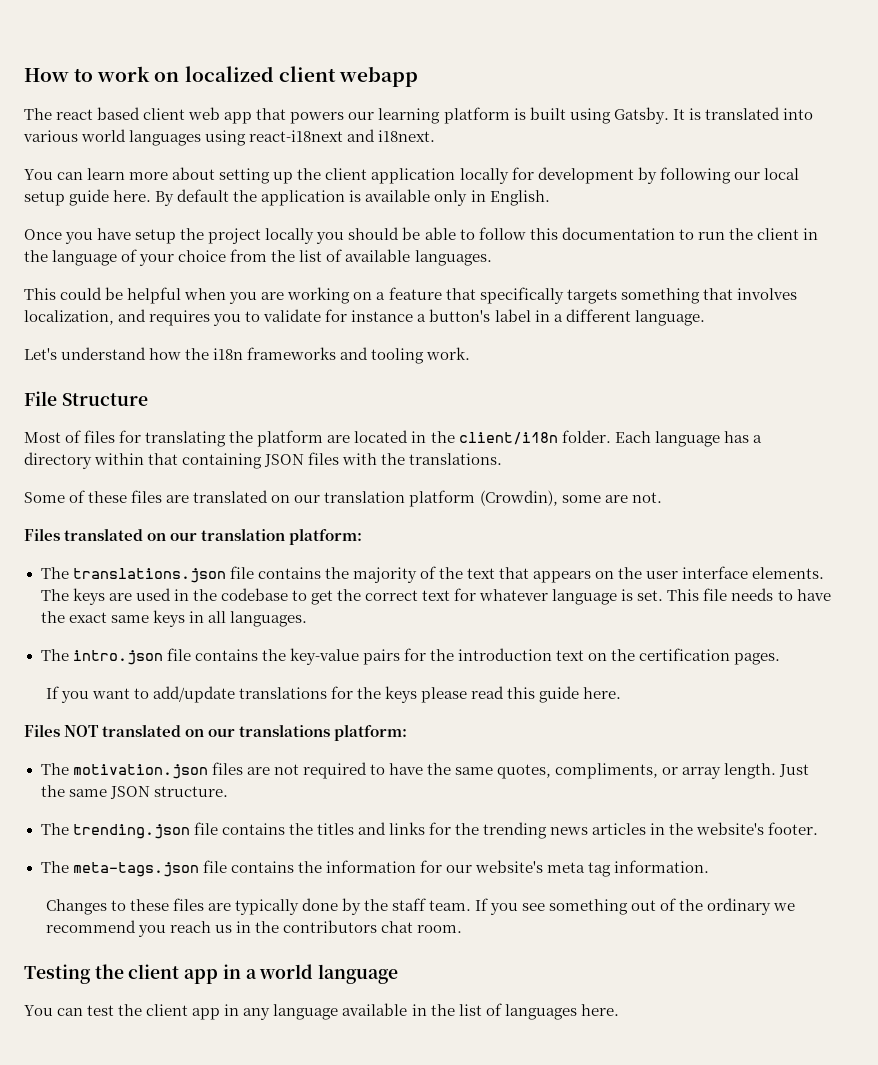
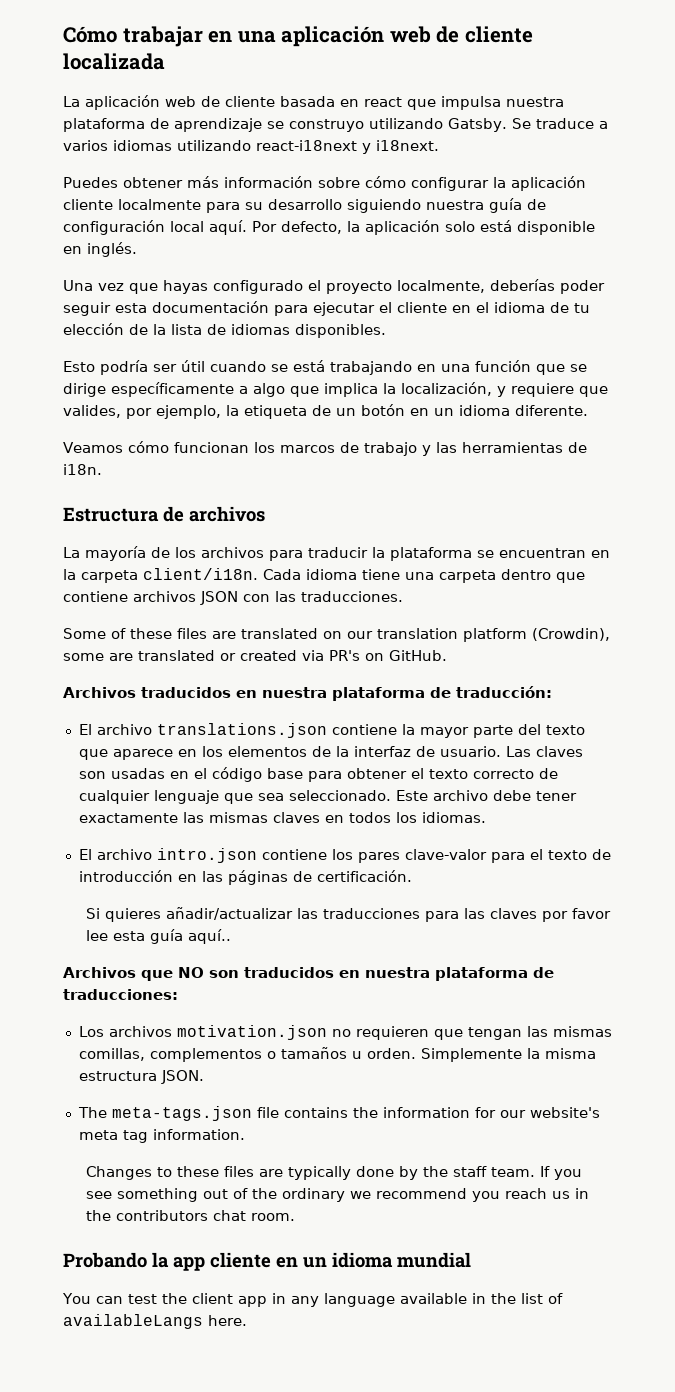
- How to work on localized client webapp
- The react based client web app that powers our learning platform is built using Gatsby. It is translated into various world languages using react-i18next and i18next.
- You can learn more about setting up the client application locally for development by following our local setup guide here. By default the application is available only in English.
- Once you have setup the project locally you should be able to follow this documentation to run the client in the language of your choice from the list of available languages.
- This could be helpful when you are working on a feature that specifically targets something that involves localization, and requires you to validate for instance a button's label in a different language.
- Let's understand how the i18n frameworks and tooling work.
- File Structure
- Most of files for translating the platform are located in the client/i18n folder. Each language has a directory within that containing JSON files with the translations.
+ Cómo trabajar en una aplicación web de cliente localizada
+ La aplicación web de cliente basada en react que impulsa nuestra plataforma de aprendizaje se construyo utilizando Gatsby. Se traduce a varios idiomas utilizando react-i18next y i18next.
+ Puedes obtener más información sobre cómo configurar la aplicación cliente localmente para su desarrollo siguiendo nuestra guía de configuración local aquí. Por defecto, la aplicación solo está disponible en inglés.
+ Una vez que hayas configurado el proyecto localmente, deberías poder seguir esta documentación para ejecutar el cliente en el idioma de tu elección de la lista de idiomas disponibles.
+ Esto podría ser útil cuando se está trabajando en una función que se dirige específicamente a algo que implica la localización, y requiere que valides, por ejemplo, la etiqueta de un botón en un idioma diferente.
+ Veamos cómo funcionan los marcos de trabajo y las herramientas de i18n.
+ Estructura de archivos
+ La mayoría de los archivos para traducir la plataforma se encuentran en la carpeta client/i18n. Cada idioma tiene una carpeta dentro que contiene archivos JSON con las traducciones.
- Some of these files are translated on our translation platform (Crowdin), some are not.
- Files translated on our translation platform:
- The translations.json file contains the majority of the text that appears on the user interface elements. The keys are used in the codebase to get the correct text for whatever language is set. This file needs to have the exact same keys in all languages.
- The intro.json file contains the key-value pairs for the introduction text on the certification pages.
- If you want to add/update translations for the keys please read this guide here.
- Files NOT translated on our translations platform:
- The motivation.json files are not required to have the same quotes, compliments, or array length. Just the same JSON structure.
- The trending.json file contains the titles and links for the trending news articles in the website's footer.
+ Some of these files are translated on our translation platform (Crowdin), some are translated or created via PR's on GitHub.
+ Archivos traducidos en nuestra plataforma de traducción:
+ El archivo translations.json contiene la mayor parte del texto que aparece en los elementos de la interfaz de usuario. Las claves son usadas en el código base para obtener el texto correcto de cualquier lenguaje que sea seleccionado. Este archivo debe tener exactamente las mismas claves en todos los idiomas.
+ El archivo intro.json contiene los pares clave-valor para el texto de introducción en las páginas de certificación.
+ Si quieres añadir/actualizar las traducciones para las claves por favor lee esta guía aquí..
+ Archivos que NO son traducidos en nuestra plataforma de traducciones:
+ Los archivos motivation.json no requieren que tengan las mismas comillas, complementos o tamaños u orden. Simplemente la misma estructura JSON.
- Testing the client app in a world language
+ Probando la app cliente en un idioma mundial
- You can test the client app in any language available in the list of languages here.
+ You can test the client app in any language available in the list of availableLangs here.

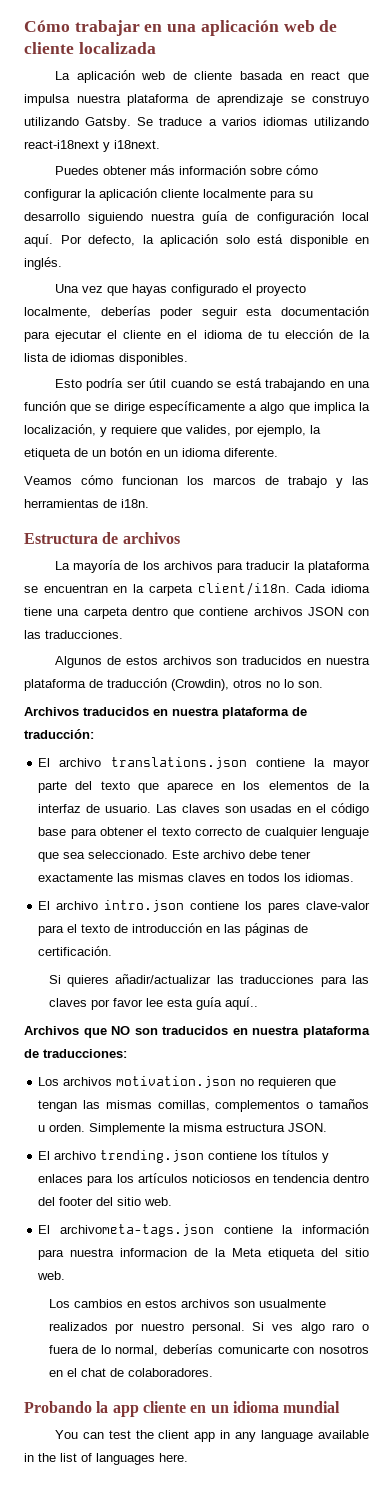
- Some of these files are translated on our translation platform (Crowdin), some are translated or created via PR's on GitHub.
+ Algunos de estos archivos son traducidos en nuestra plataforma de traducción (Crowdin), otros no lo son.
- The meta-tags.json file contains the information for our website's meta tag information.
- Changes to these files are typically done by the staff team. If you see something out of the ordinary we recommend you reach us in the contributors chat room.
+ El archivo trending.json contiene los títulos y enlaces para los artículos noticiosos en tendencia dentro del footer del sitio web.
+ El archivometa-tags.json contiene la información para nuestra informacion de la Meta etiqueta del sitio web.
+ Los cambios en estos archivos son usualmente realizados por nuestro personal. Si ves algo raro o fuera de lo normal, deberías comunicarte con nosotros en el chat de colaboradores.
- You can test the client app in any language available in the list of availableLangs here.
+ You can test the client app in any language available in the list of languages here.

